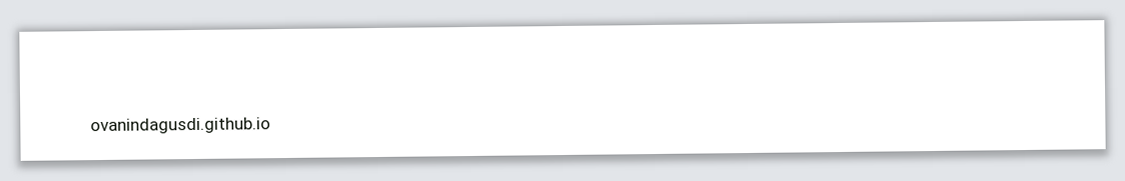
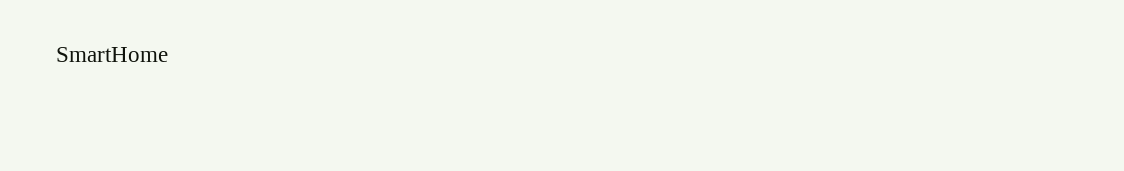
- ovanindagusdi.github.io
+ SmartHome

